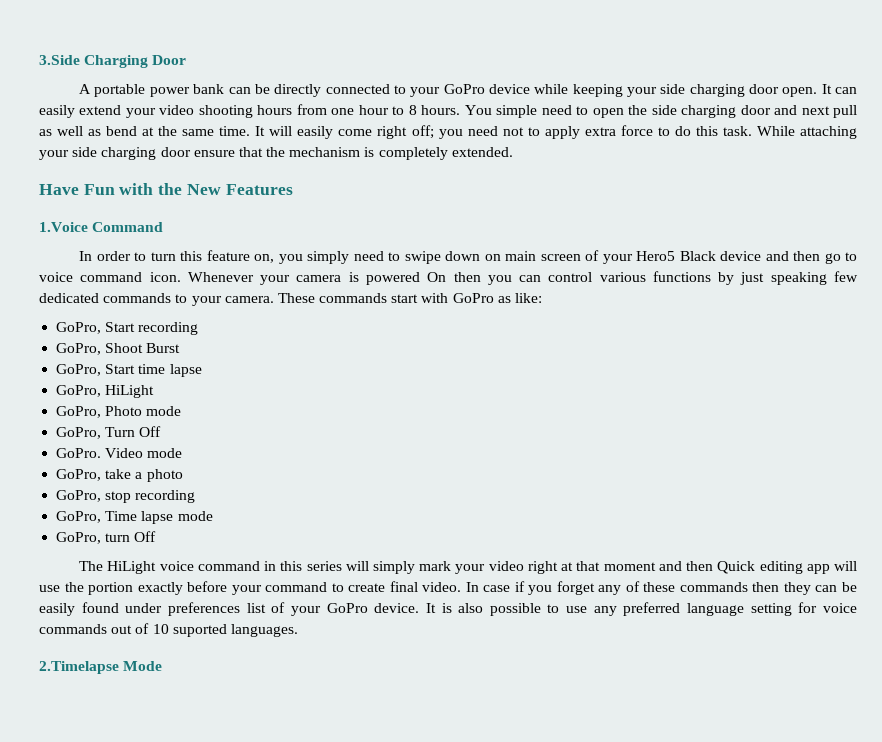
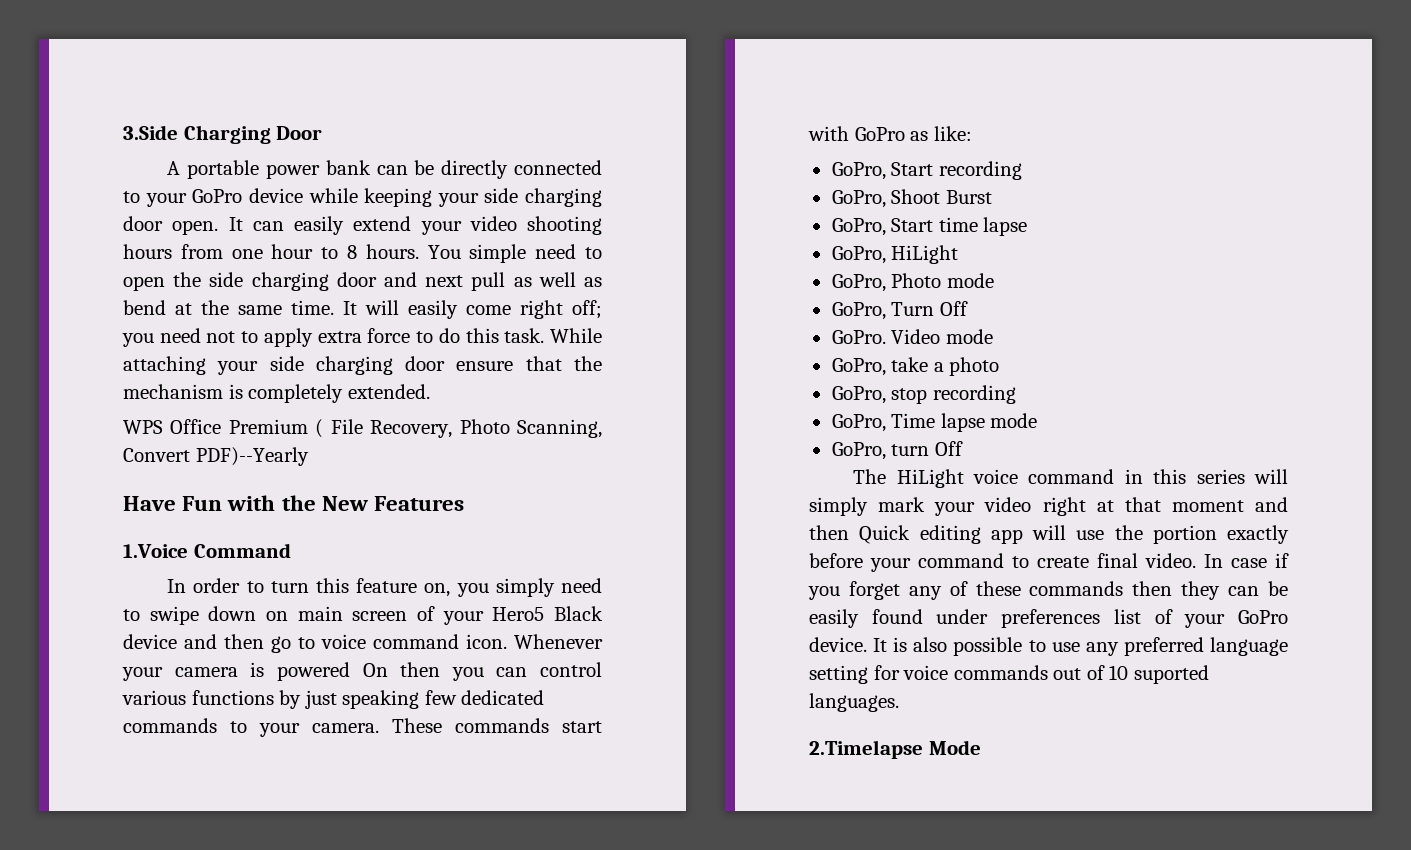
+ WPS Office Premium ( File Recovery, Photo Scanning, Convert PDF)--Yearly

